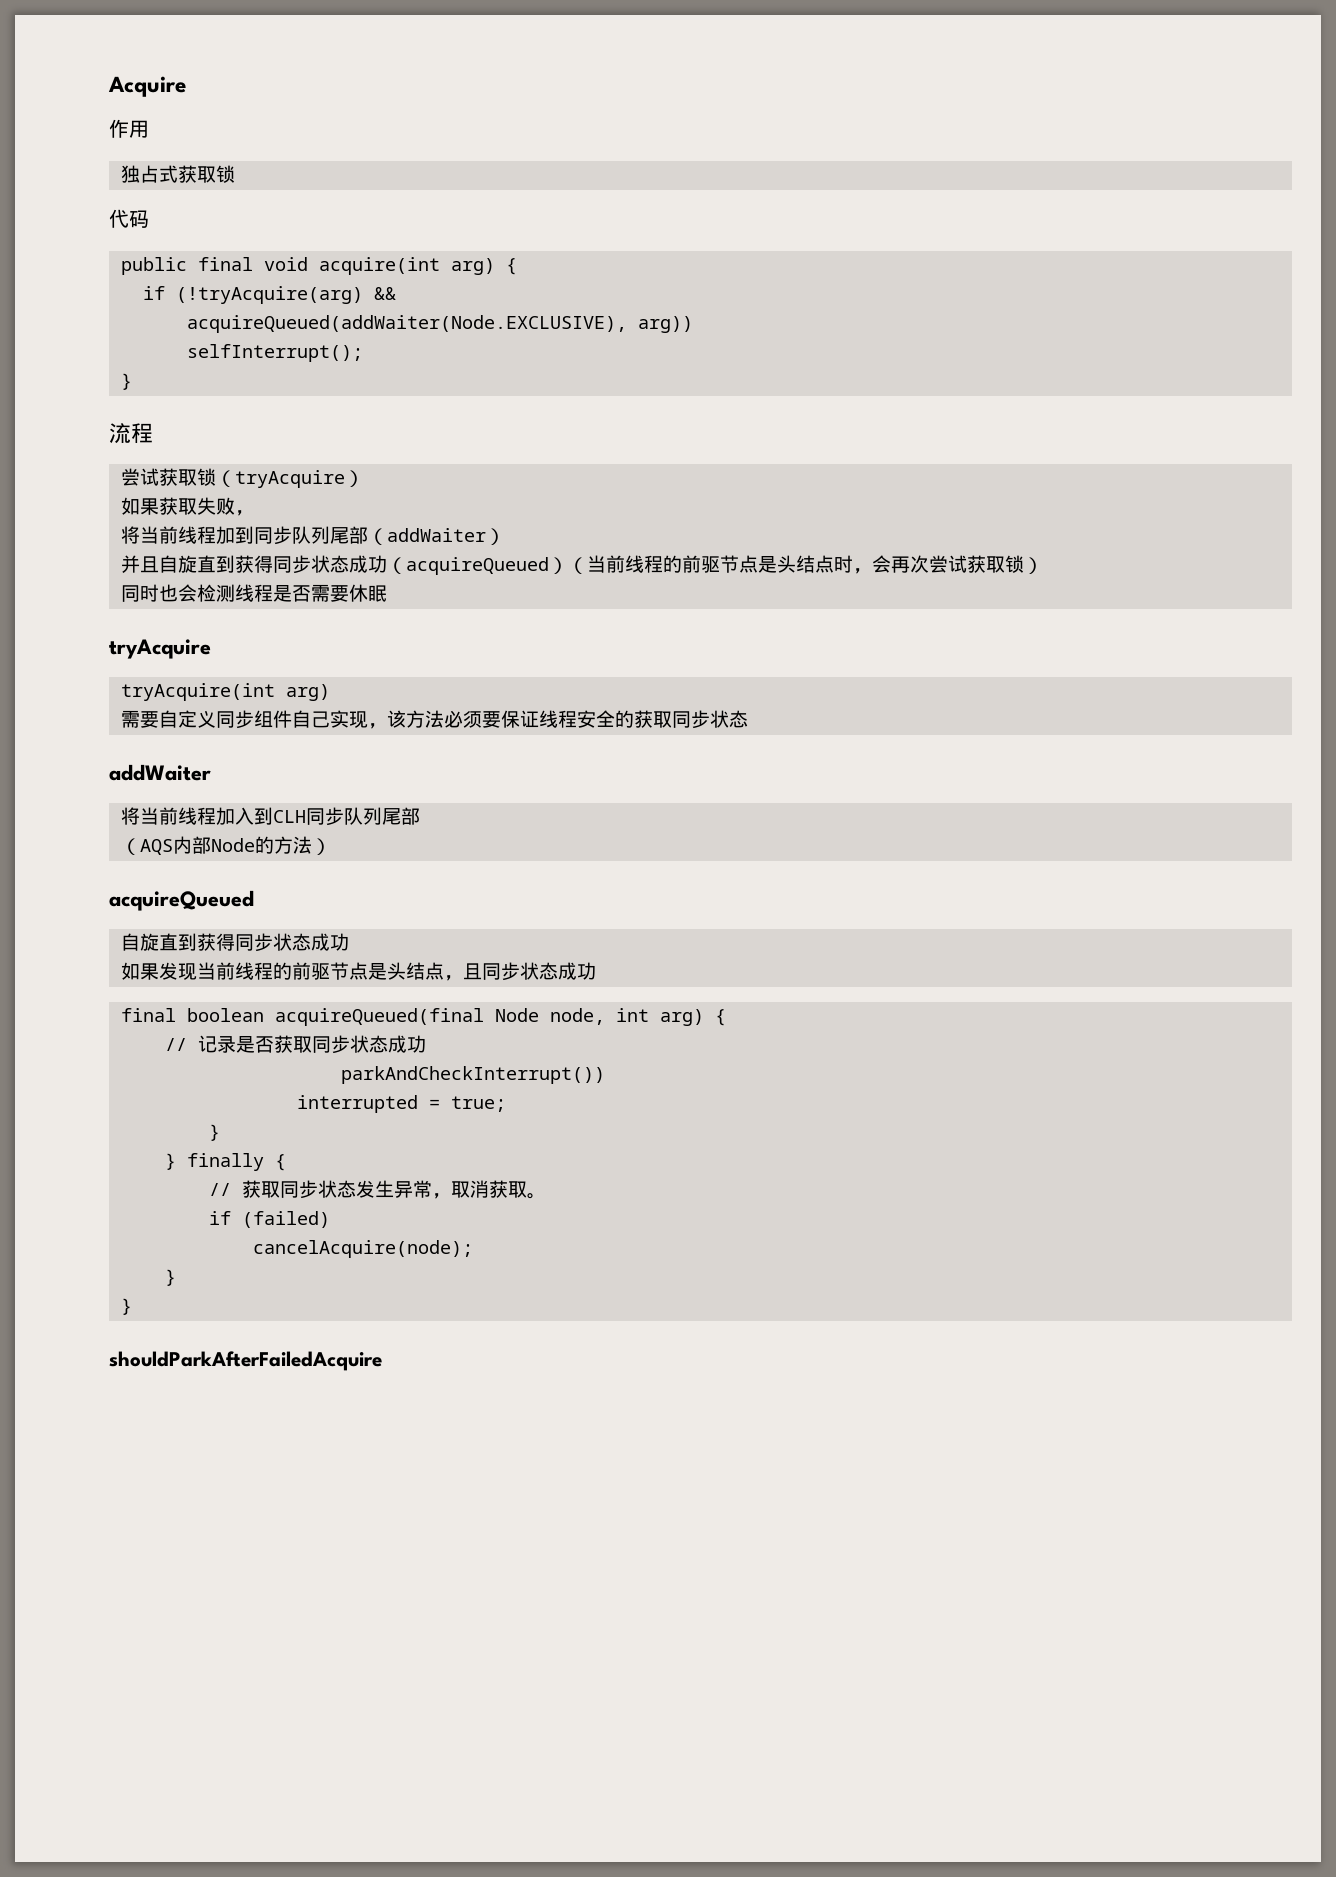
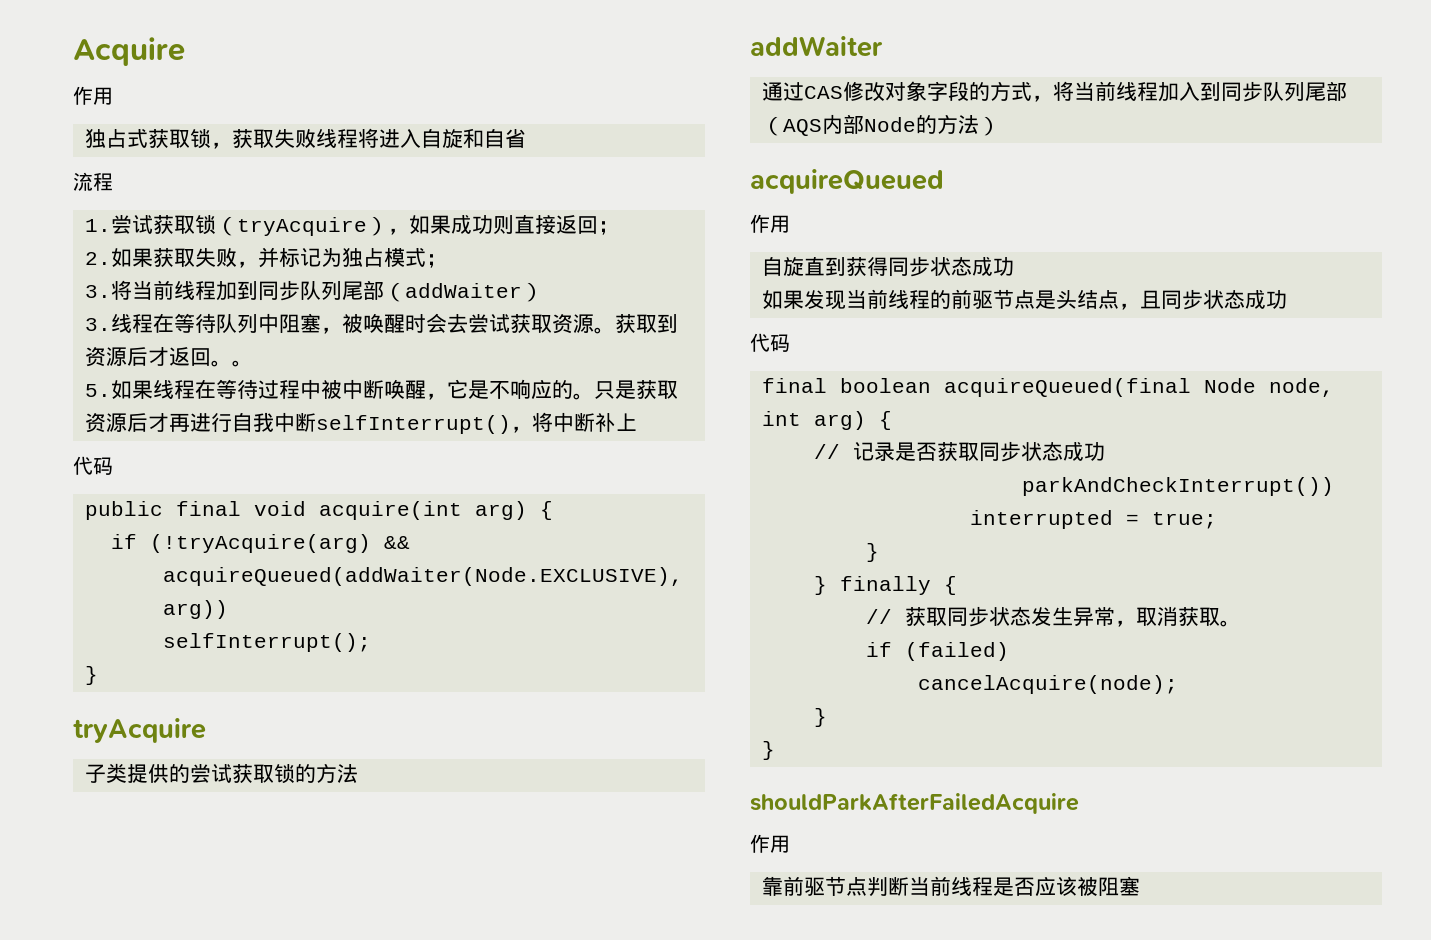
- 独占式获取锁
+ 独占式获取锁，获取失败线程将进入自旋和自省
+ 流程
+ 1.尝试获取锁（tryAcquire），如果成功则直接返回；
+ 2.如果获取失败，并标记为独占模式；
+ 3.将当前线程加到同步队列尾部（addWaiter）
+ 3.线程在等待队列中阻塞，被唤醒时会去尝试获取资源。获取到资源后才返回。。
+ 5.如果线程在等待过程中被中断唤醒，它是不响应的。只是获取资源后才再进行自我中断selfInterrupt()，将中断补上
  selfInterrupt();
  }
- 流程
- 尝试获取锁（tryAcquire）
- 如果获取失败，
- 将当前线程加到同步队列尾部（addWaiter）
- 并且自旋直到获得同步状态成功（acquireQueued）（当前线程的前驱节点是头结点时，会再次尝试获取锁）
- 同时也会检测线程是否需要休眠
  tryAcquire
- tryAcquire(int arg)
- 需要自定义同步组件自己实现，该方法必须要保证线程安全的获取同步状态
+ 子类提供的尝试获取锁的方法
  addWaiter
- 将当前线程加入到CLH同步队列尾部
+ 通过CAS修改对象字段的方式，将当前线程加入到同步队列尾部
  （AQS内部Node的方法）
  acquireQueued
+ 作用
  如果发现当前线程的前驱节点是头结点，且同步状态成功
+ 代码
  shouldParkAfterFailedAcquire
+ 作用
+ 靠前驱节点判断当前线程是否应该被阻塞

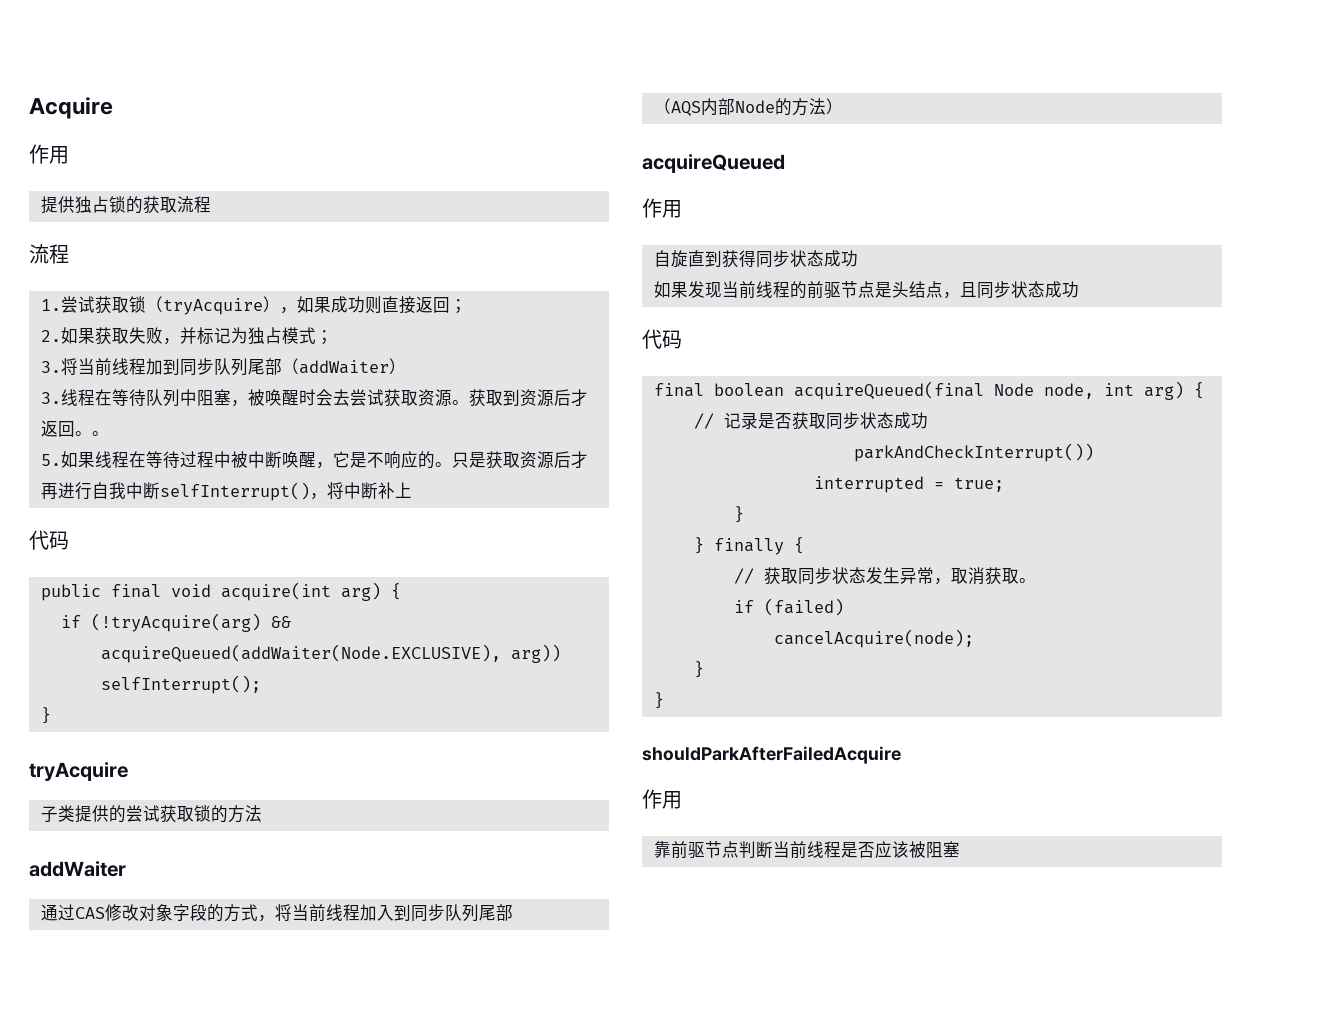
- 独占式获取锁，获取失败线程将进入自旋和自省
+ 提供独占锁的获取流程

